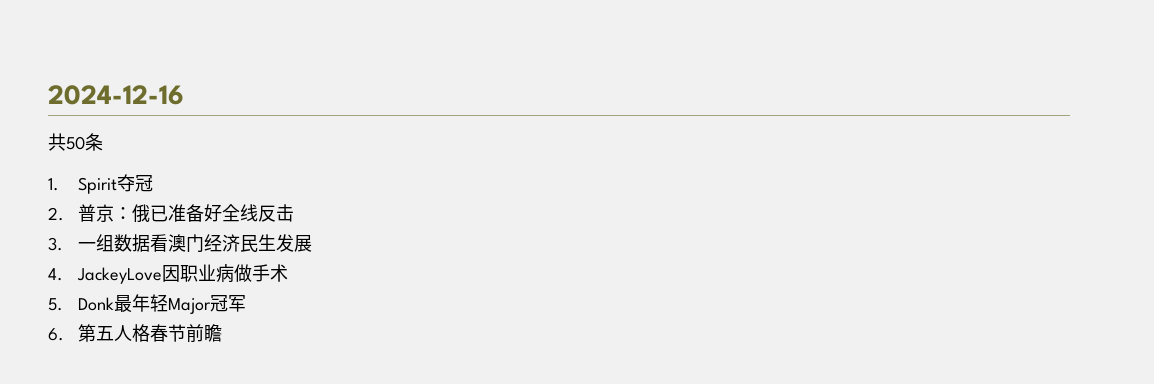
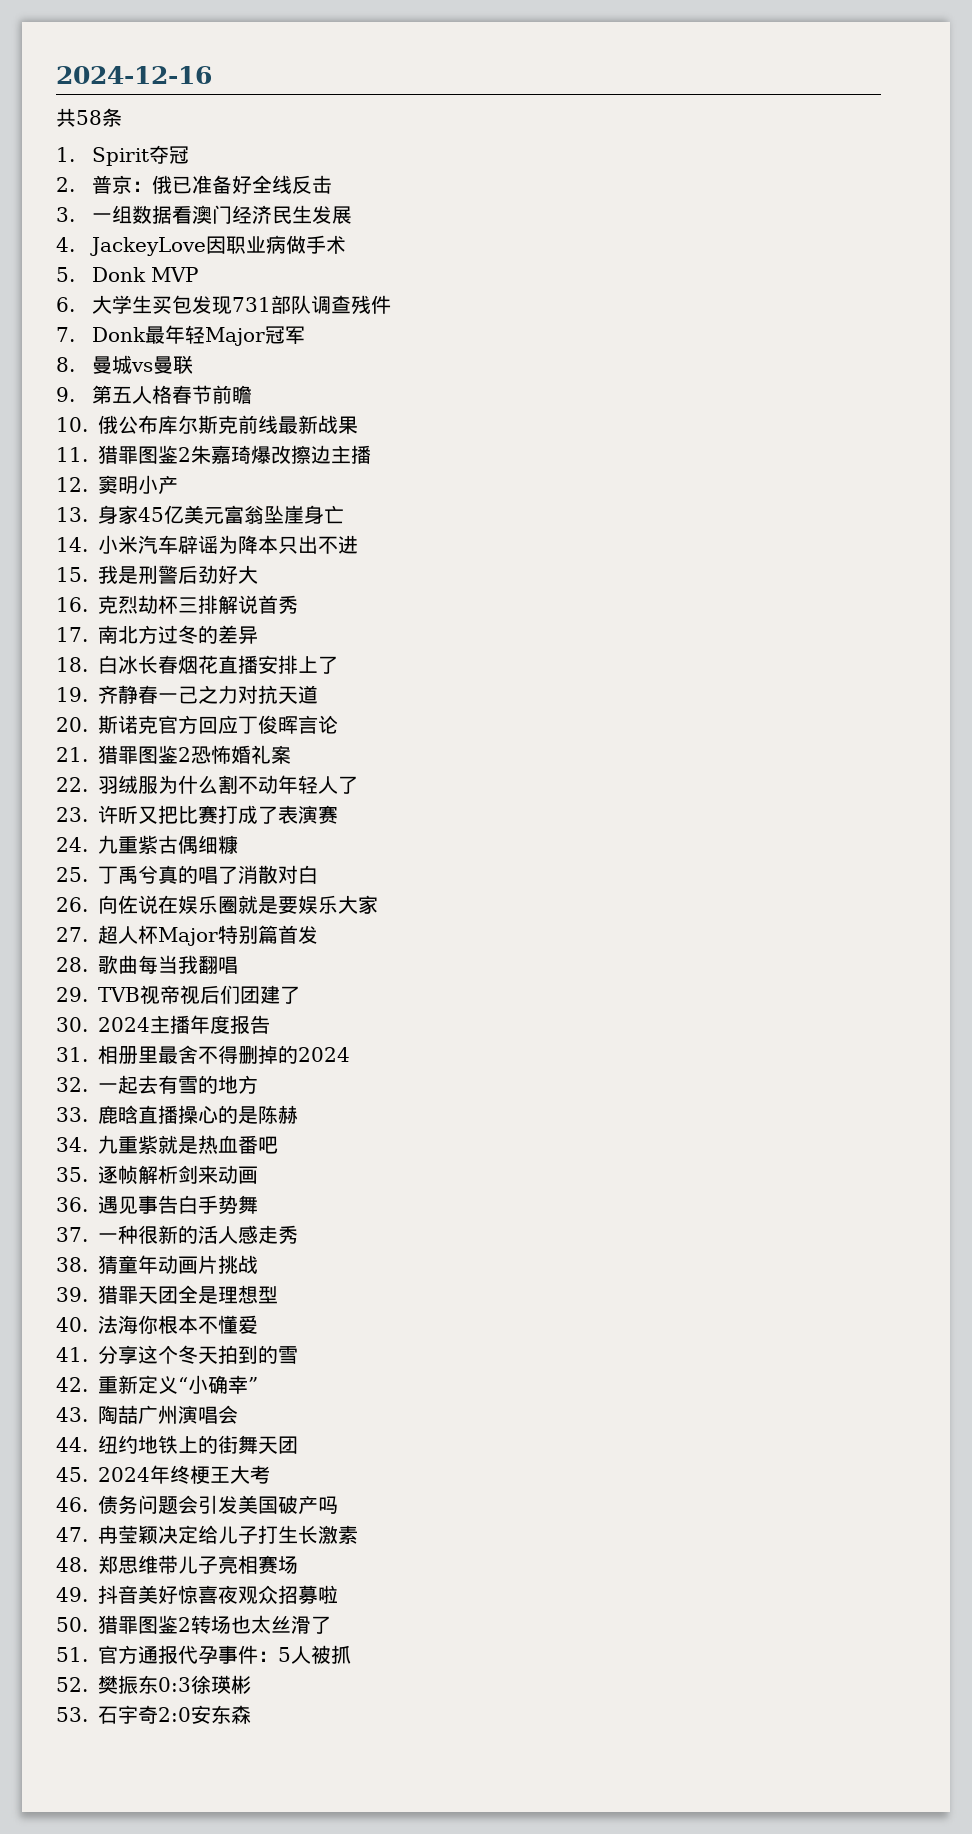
- 共50条
+ 共58条
- 5. Donk最年轻Major冠军
+ 5. Donk MVP
+ 6.大学生买包发现731部队调查残件
+ 7. Donk最年轻Major冠军
- 6.第五人格春节前瞻
+ 8.曼城vs曼联
+ 9.第五人格春节前瞻
+ 10.俄公布库尔斯克前线最新战果
+ 11.猎罪图鉴2朱嘉琦爆改擦边主播
+ 12.窦明小产
+ 13.身家45亿美元富翁坠崖身亡
+ 14.小米汽车辟谣为降本只出不进
+ 15.我是刑警后劲好大
+ 16.克烈劫杯三排解说首秀
+ 17.南北方过冬的差异
+ 18.白冰长春烟花直播安排上了
+ 19.齐静春一己之力对抗天道
+ 20.斯诺克官方回应丁俊晖言论
+ 21.猎罪图鉴2恐怖婚礼案
+ 22.羽绒服为什么割不动年轻人了
+ 23.许昕又把比赛打成了表演赛
+ 24.九重紫古偶细糠
+ 25.丁禹兮真的唱了消散对白
+ 26.向佐说在娱乐圈就是要娱乐大家
+ 27.超人杯Major特别篇首发
+ 28.歌曲每当我翻唱
+ 29. TVB视帝视后们团建了
+ 30. 2024主播年度报告
+ 31.相册里最舍不得删掉的2024
+ 32.一起去有雪的地方
+ 33.鹿晗直播操心的是陈赫
+ 34.九重紫就是热血番吧
+ 35.逐帧解析剑来动画
+ 36.遇见事告白手势舞
+ 37.一种很新的活人感走秀
+ 38.猜童年动画片挑战
+ 39.猎罪天团全是理想型
+ 40.法海你根本不懂爱
+ 41.分享这个冬天拍到的雪
+ 42.重新定义“小确幸”
+ 43.陶喆广州演唱会
+ 44.纽约地铁上的街舞天团
+ 45. 2024年终梗王大考
+ 46.债务问题会引发美国破产吗
+ 47.冉莹颖决定给儿子打生长激素
+ 48.郑思维带儿子亮相赛场
+ 49.抖音美好惊喜夜观众招募啦
+ 50.猎罪图鉴2转场也太丝滑了
+ 51.官方通报代孕事件：5人被抓
+ 52.樊振东0:3徐瑛彬
+ 53.石宇奇2:0安东森

